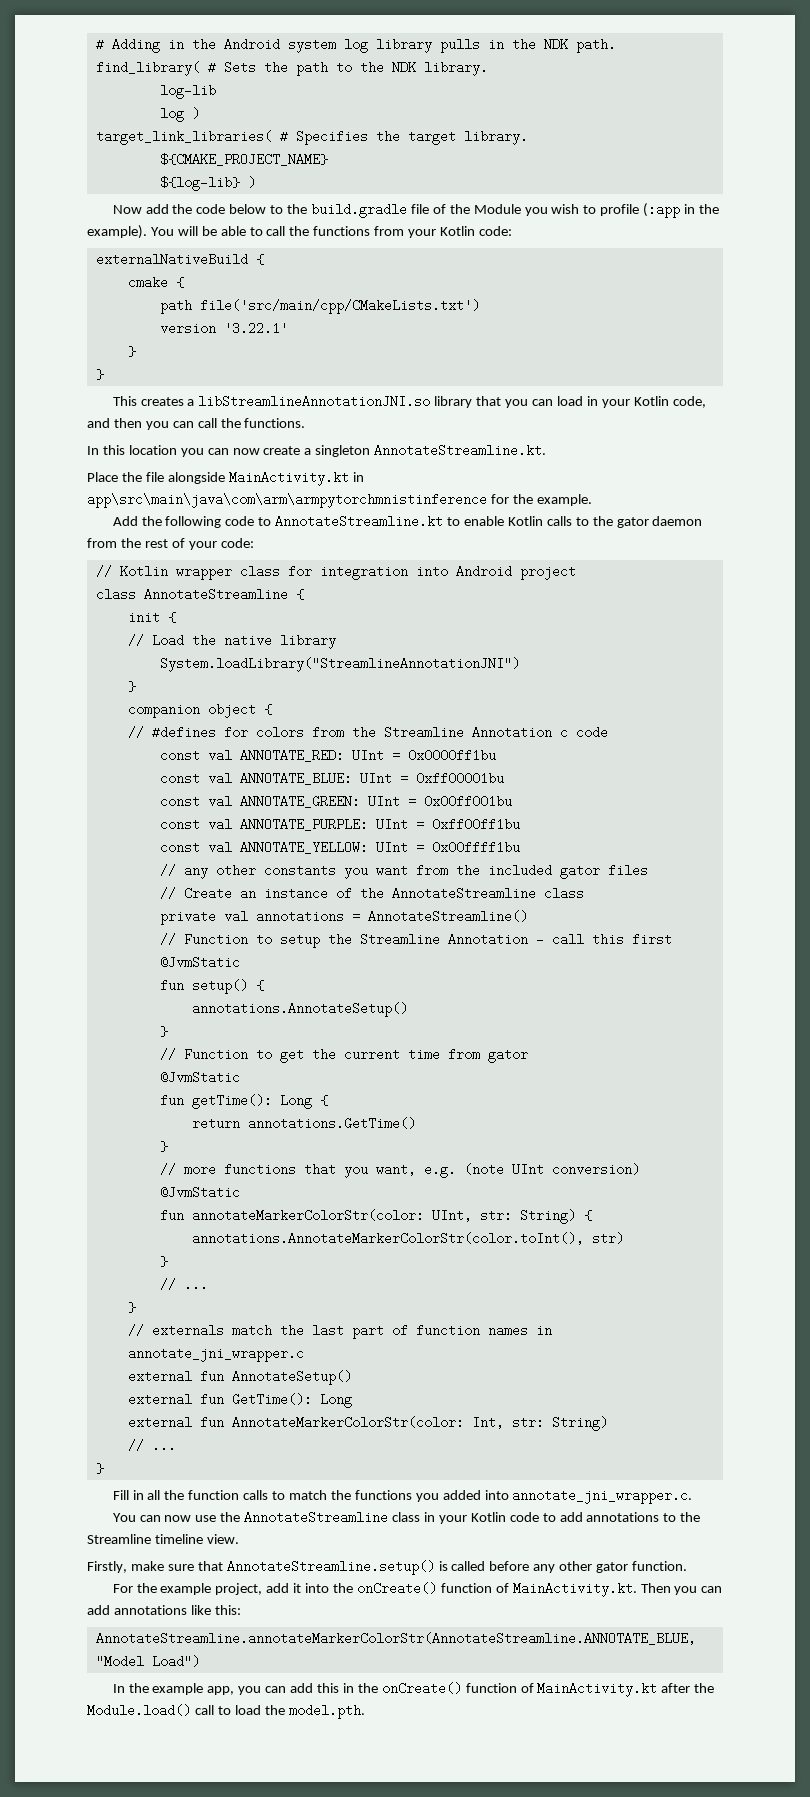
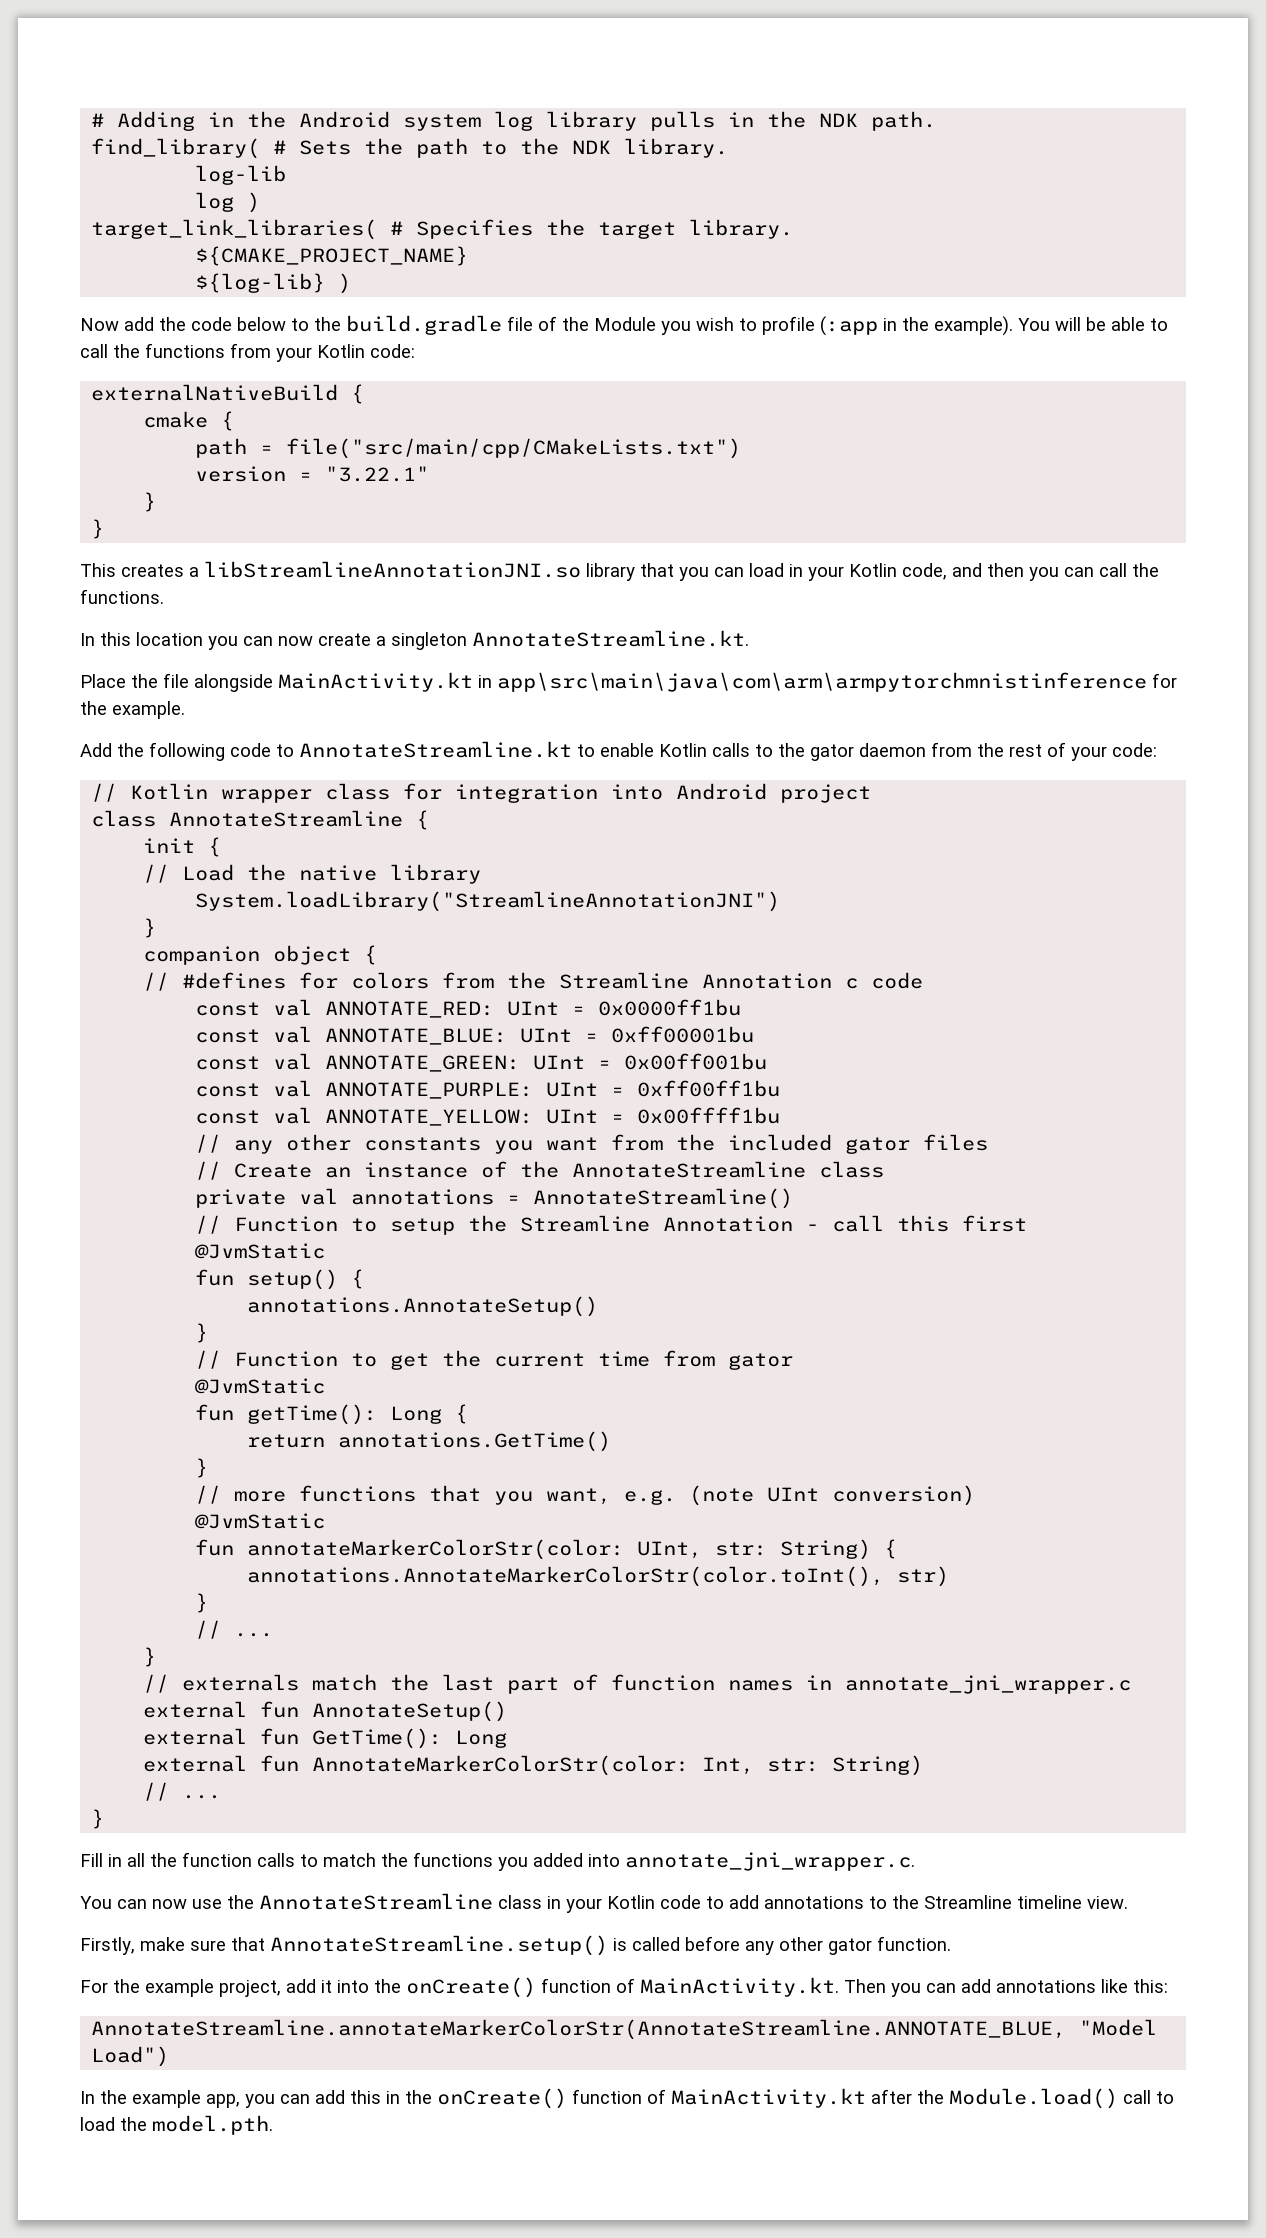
- path file('src/main/cpp/CMakeLists.txt')
+ path = file("src/main/cpp/CMakeLists.txt")
- version '3.22.1'
+ version = "3.22.1"

